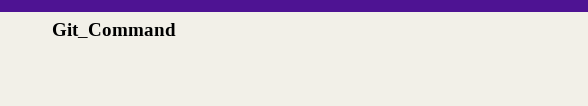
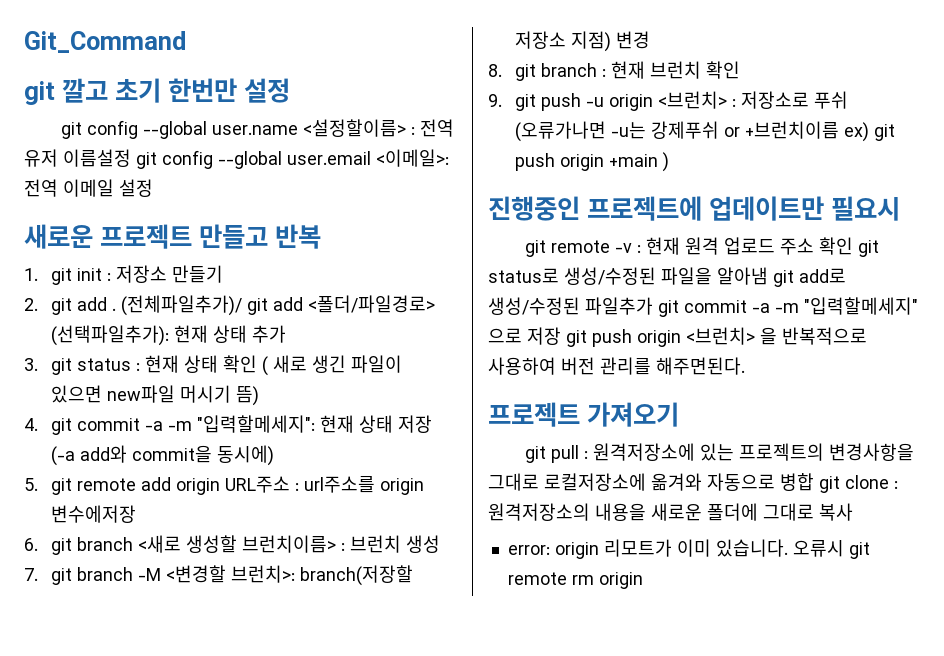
+ git 깔고 초기 한번만 설정
+ git config --global user.name <설정할이름> : 전역 유저 이름설정 git config --global user.email <이메일>: 전역 이메일 설정
+ 새로운 프로젝트 만들고 반복
+ 1. git init : 저장소 만들기
+ 2. git add . (전체파일추가)/ git add <폴더/파일경로> (선택파일추가): 현재 상태 추가
+ 3. git status : 현재 상태 확인 ( 새로 생긴 파일이 있으면 new파일 머시기 뜸)
+ 4. git commit -a -m "입력할메세지": 현재 상태 저장 (-a add와 commit을 동시에)
+ 5. git remote add origin URL주소 : url주소를 origin 변수에저장
+ 6. git branch <새로 생성할 브런치이름> : 브런치 생성
+ 7. git branch -M <변경할 브런치>: branch(저장할 저장소 지점) 변경
+ 8. git branch : 현재 브런치 확인
+ 9. git push -u origin <브런치> : 저장소로 푸쉬 (오류가나면 -u는 강제푸쉬 or +브런치이름 ex) git push origin +main )
+ 진행중인 프로젝트에 업데이트만 필요시
+ git remote -v : 현재 원격 업로드 주소 확인 git status로 생성/수정된 파일을 알아냄 git add로 생성/수정된 파일추가 git commit -a -m "입력할메세지" 으로 저장 git push origin <브런치> 을 반복적으로 사용하여 버전 관리를 해주면된다.
+ 프로젝트 가져오기
+ git pull : 원격저장소에 있는 프로젝트의 변경사항을 그대로 로컬저장소에 옮겨와 자동으로 병합 git clone : 원격저장소의 내용을 새로운 폴더에 그대로 복사
+ error: origin 리모트가 이미 있습니다. 오류시 git remote rm origin

